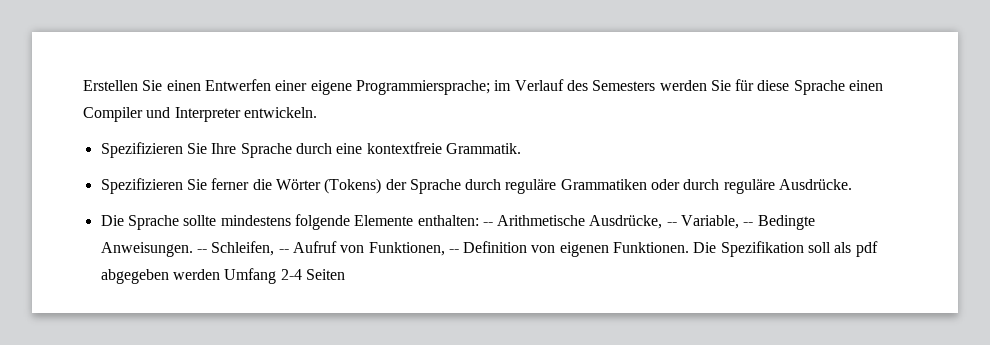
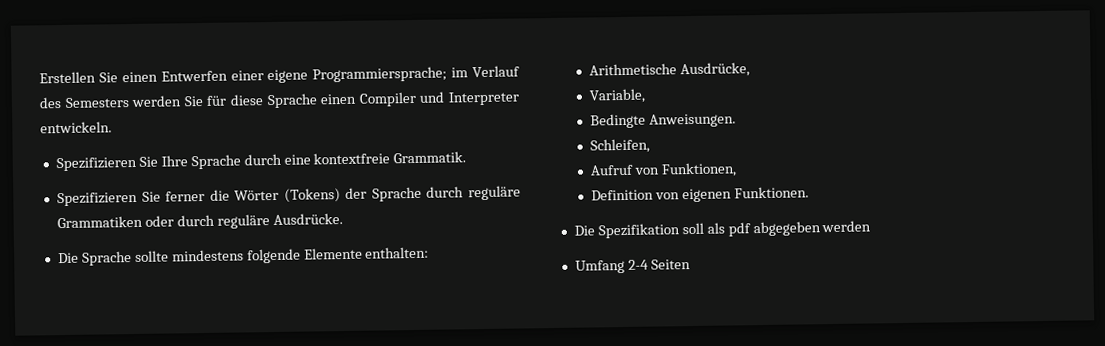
- Die Sprache sollte mindestens folgende Elemente enthalten: -- Arithmetische Ausdrücke, -- Variable, -- Bedingte Anweisungen. -- Schleifen, -- Aufruf von Funktionen, -- Definition von eigenen Funktionen. Die Spezifikation soll als pdf abgegeben werden Umfang 2-4 Seiten
+ Die Sprache sollte mindestens folgende Elemente enthalten:
+ Arithmetische Ausdrücke,
+ Variable,
+ Bedingte Anweisungen.
+ Schleifen,
+ Aufruf von Funktionen,
+ Definition von eigenen Funktionen.
+ Die Spezifikation soll als pdf abgegeben werden
+ Umfang 2-4 Seiten

